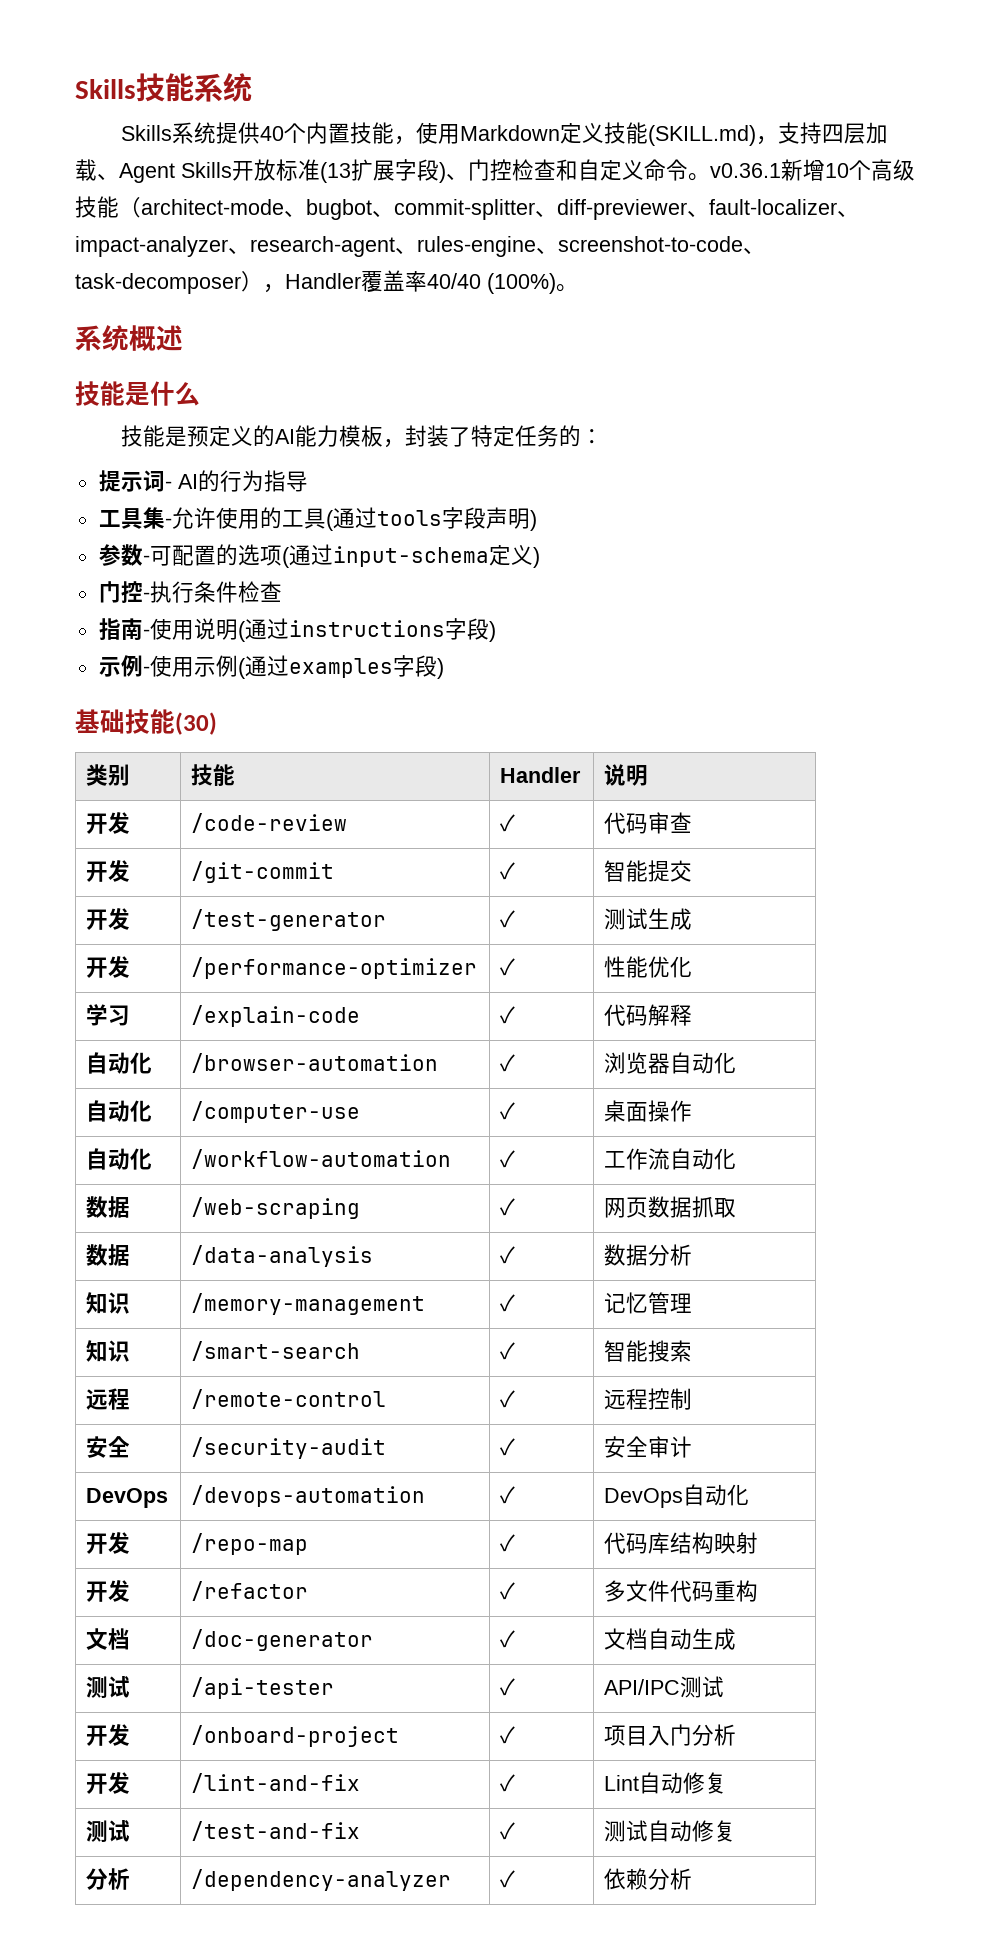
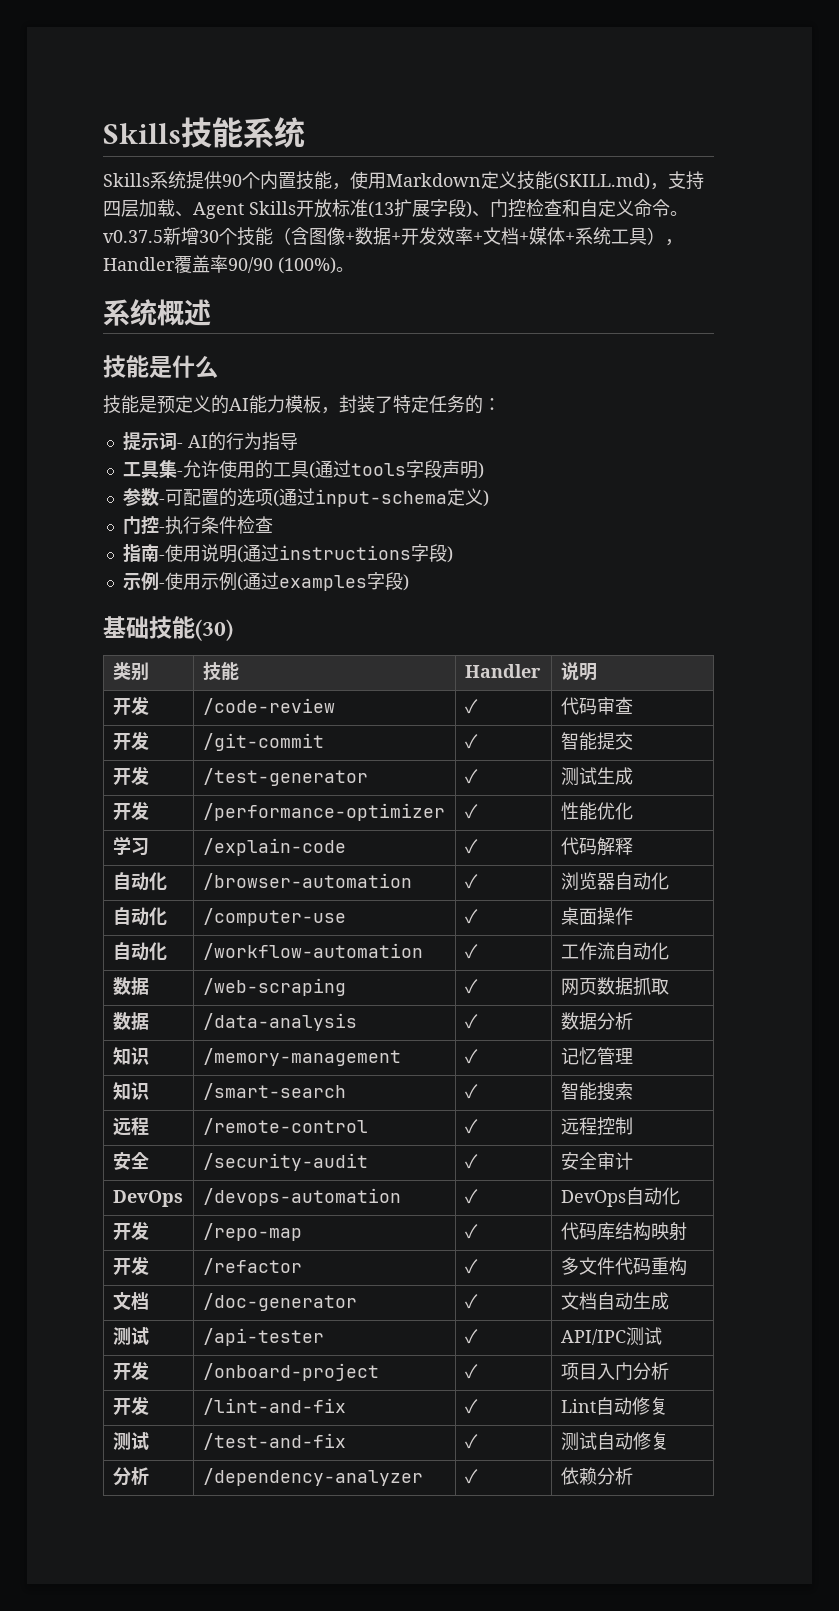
- Skills系统提供40个内置技能，使用Markdown定义技能(SKILL.md)，支持四层加载、Agent Skills开放标准(13扩展字段)、门控检查和自定义命令。v0.36.1新增10个高级技能（architect-mode、bugbot、commit-splitter、diff-previewer、fault-localizer、impact-analyzer、research-agent、rules-engine、screenshot-to-code、task-decomposer），Handler覆盖率40/40 (100%)。
+ Skills系统提供90个内置技能，使用Markdown定义技能(SKILL.md)，支持四层加载、Agent Skills开放标准(13扩展字段)、门控检查和自定义命令。v0.37.5新增30个技能（含图像+数据+开发效率+文档+媒体+系统工具），Handler覆盖率90/90 (100%)。

